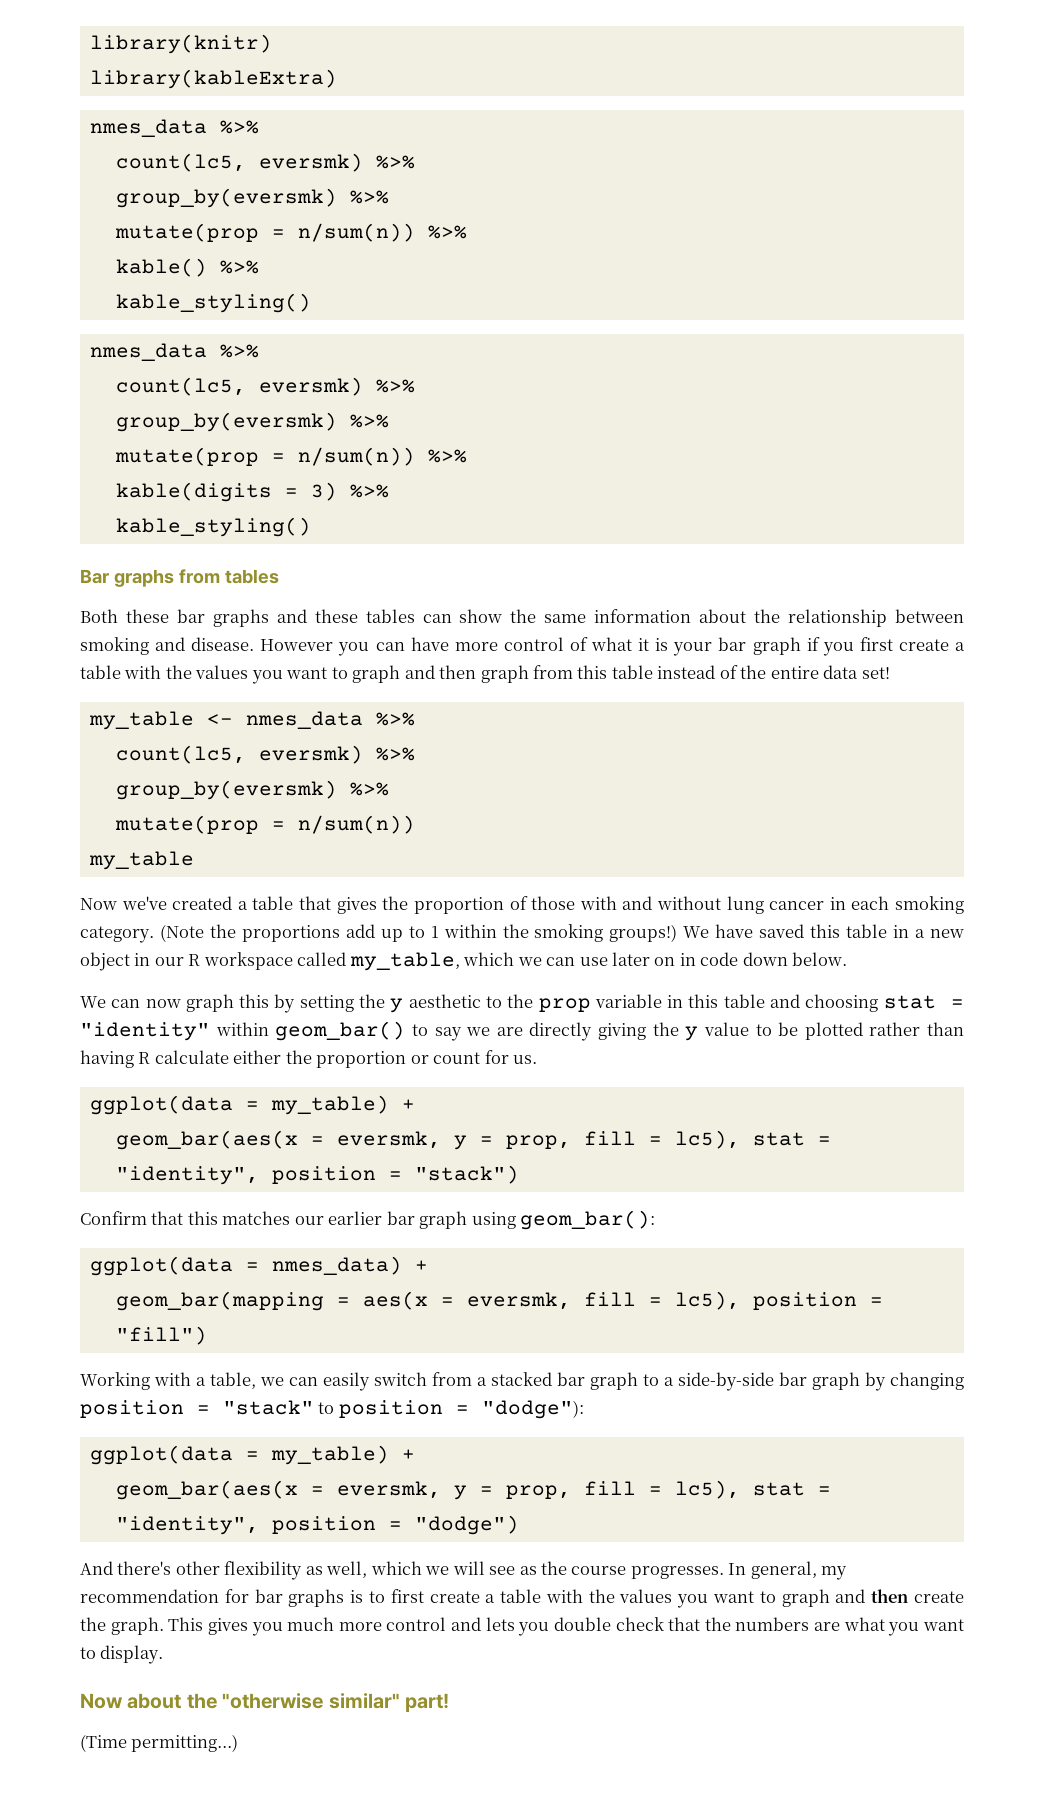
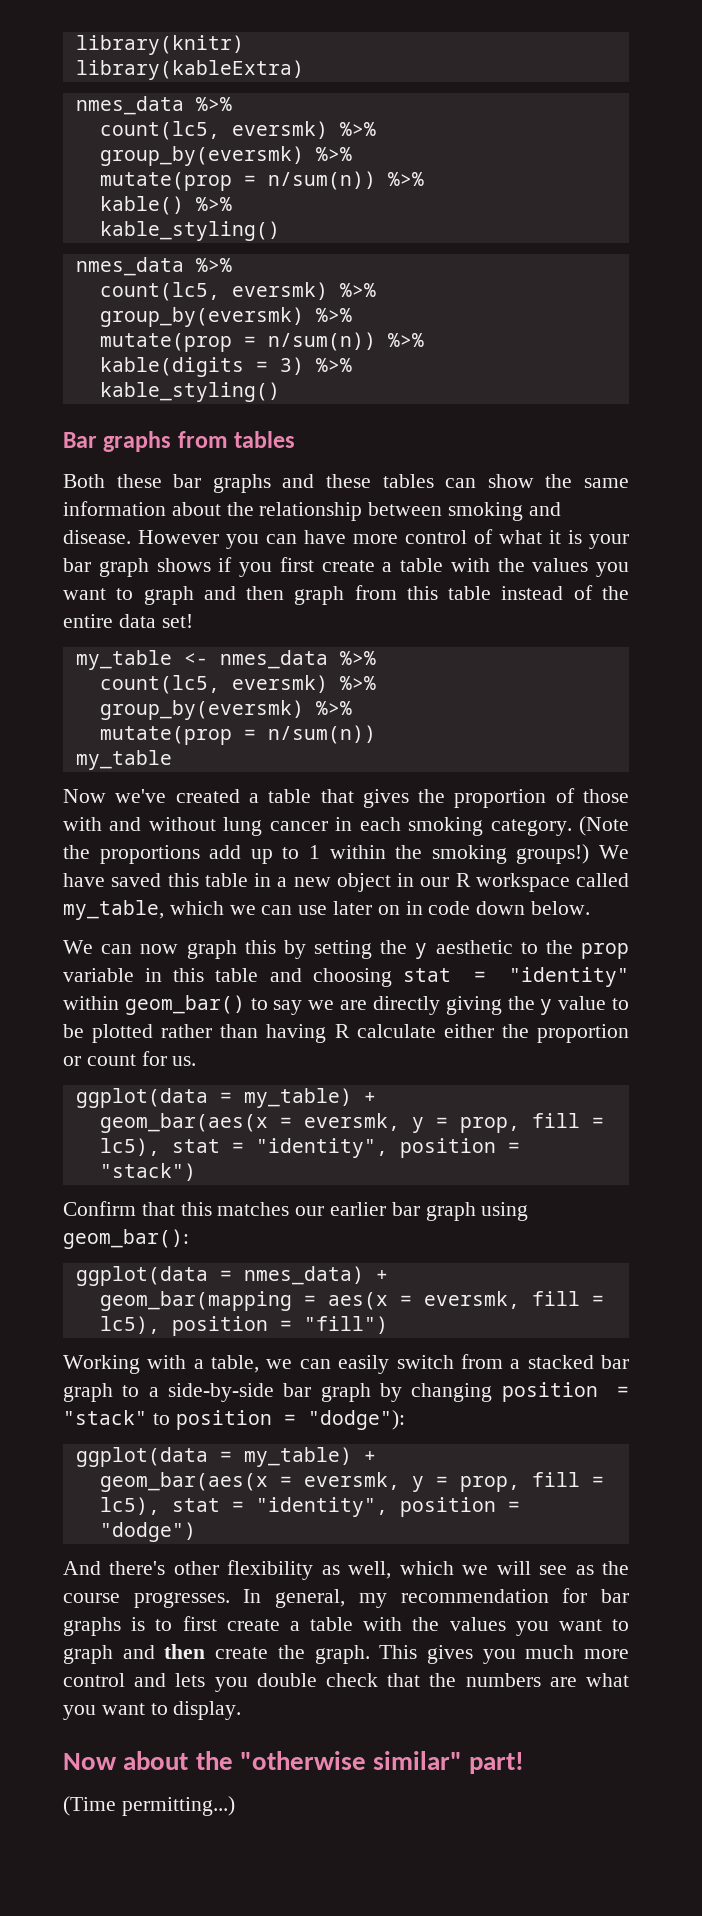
- However you can have more control of what it is your bar graph if you first create a table with the values you want to graph and then graph from this table instead of the entire data set!
+ However you can have more control of what it is your bar graph shows if you first create a table with the values you want to graph and then graph from this table instead of the entire data set!

